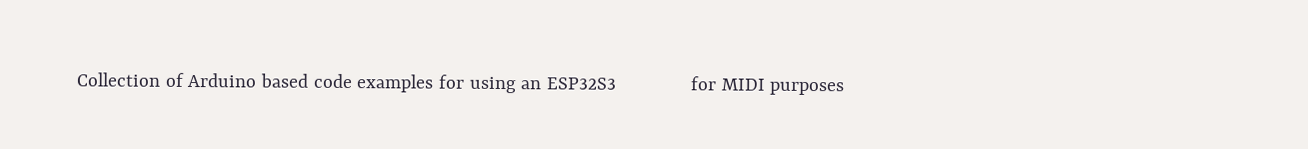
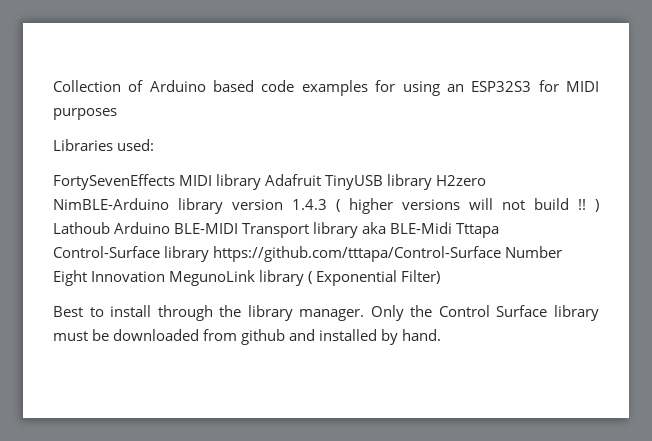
+ Libraries used:
+ FortySevenEffects MIDI library Adafruit TinyUSB library H2zero NimBLE-Arduino library version 1.4.3 ( higher versions will not build !! ) Lathoub Arduino BLE-MIDI Transport library aka BLE-Midi Tttapa Control-Surface library https://github.com/tttapa/Control-Surface Number Eight Innovation MegunoLink library ( Exponential Filter)
+ Best to install through the library manager. Only the Control Surface library must be downloaded from github and installed by hand.

